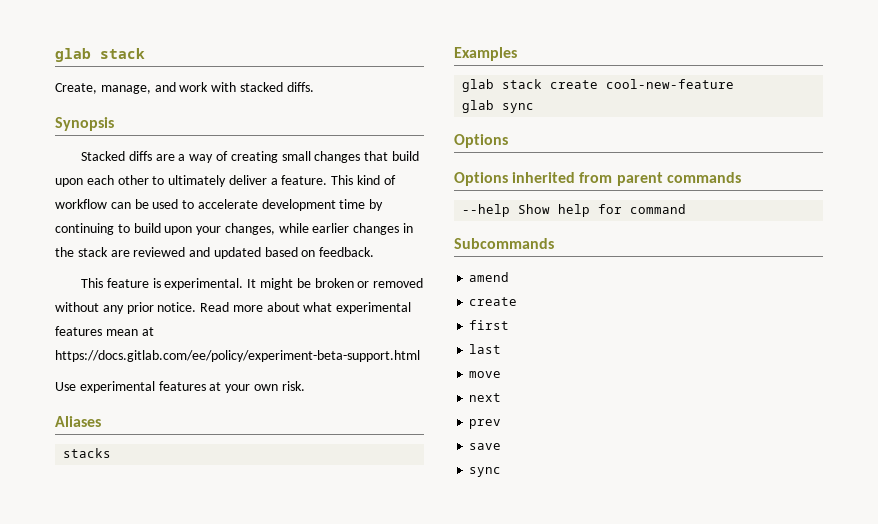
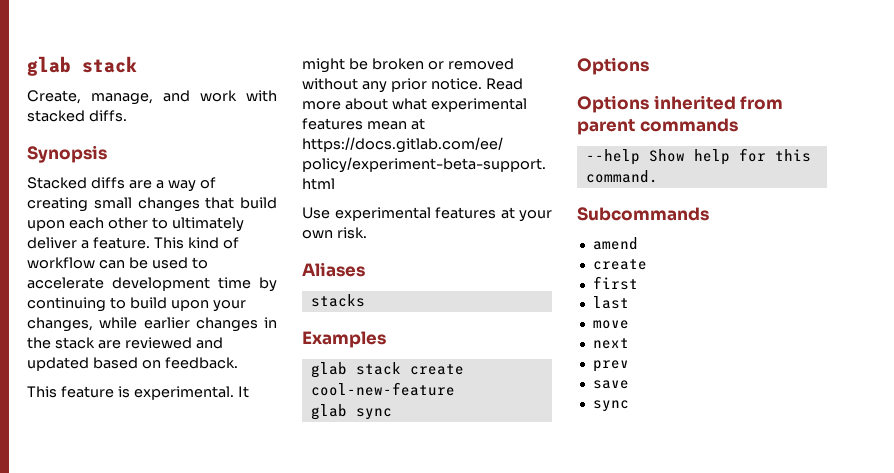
- --help Show help for command
+ --help Show help for this command.

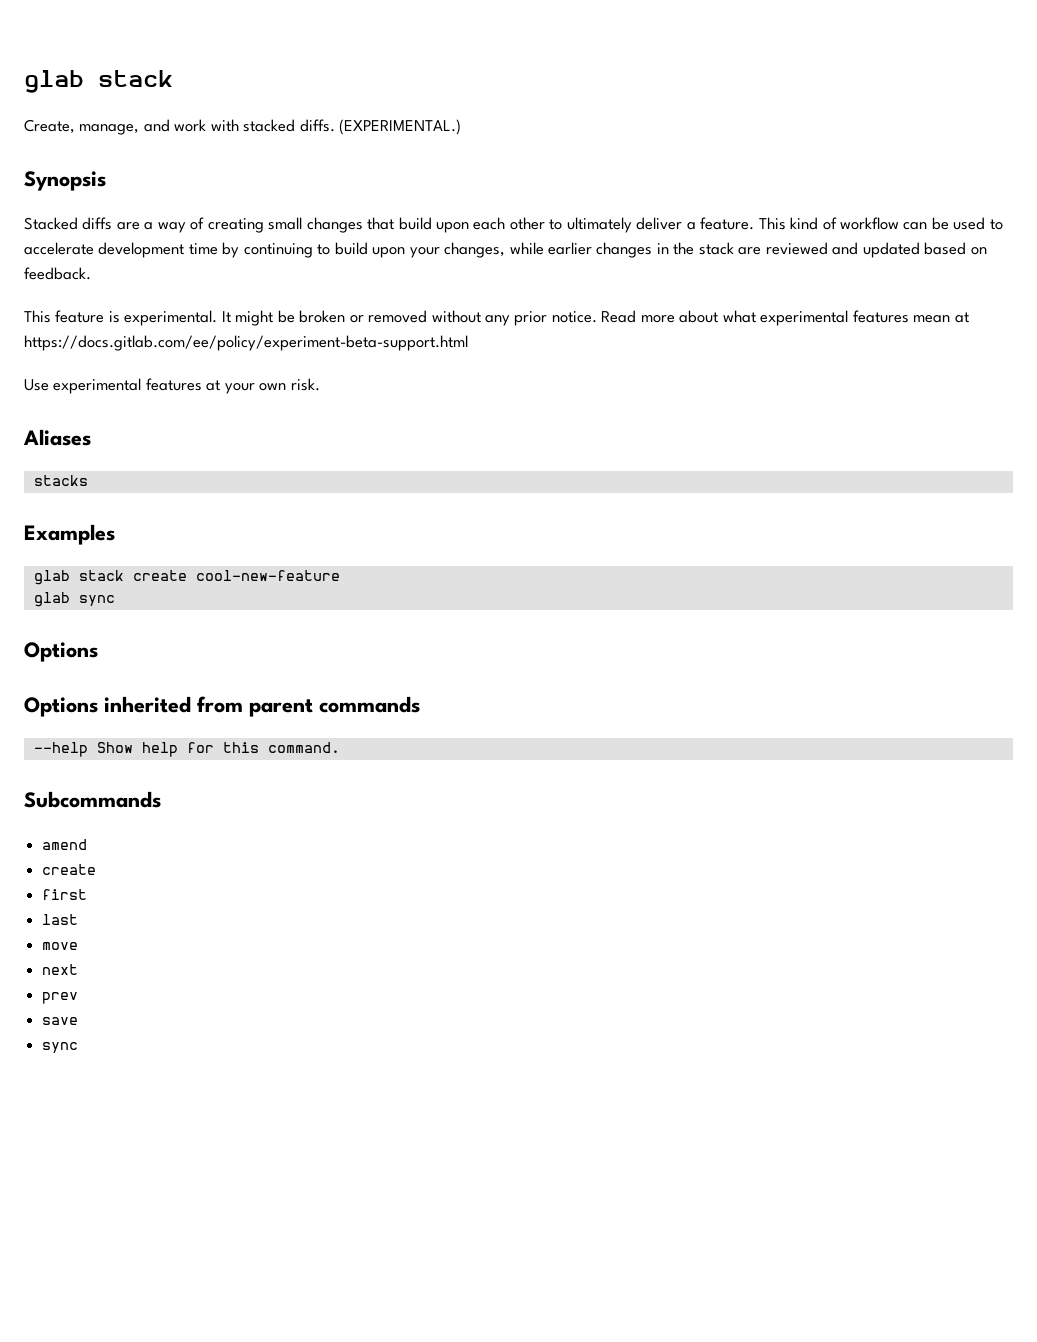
+ (EXPERIMENTAL.)

